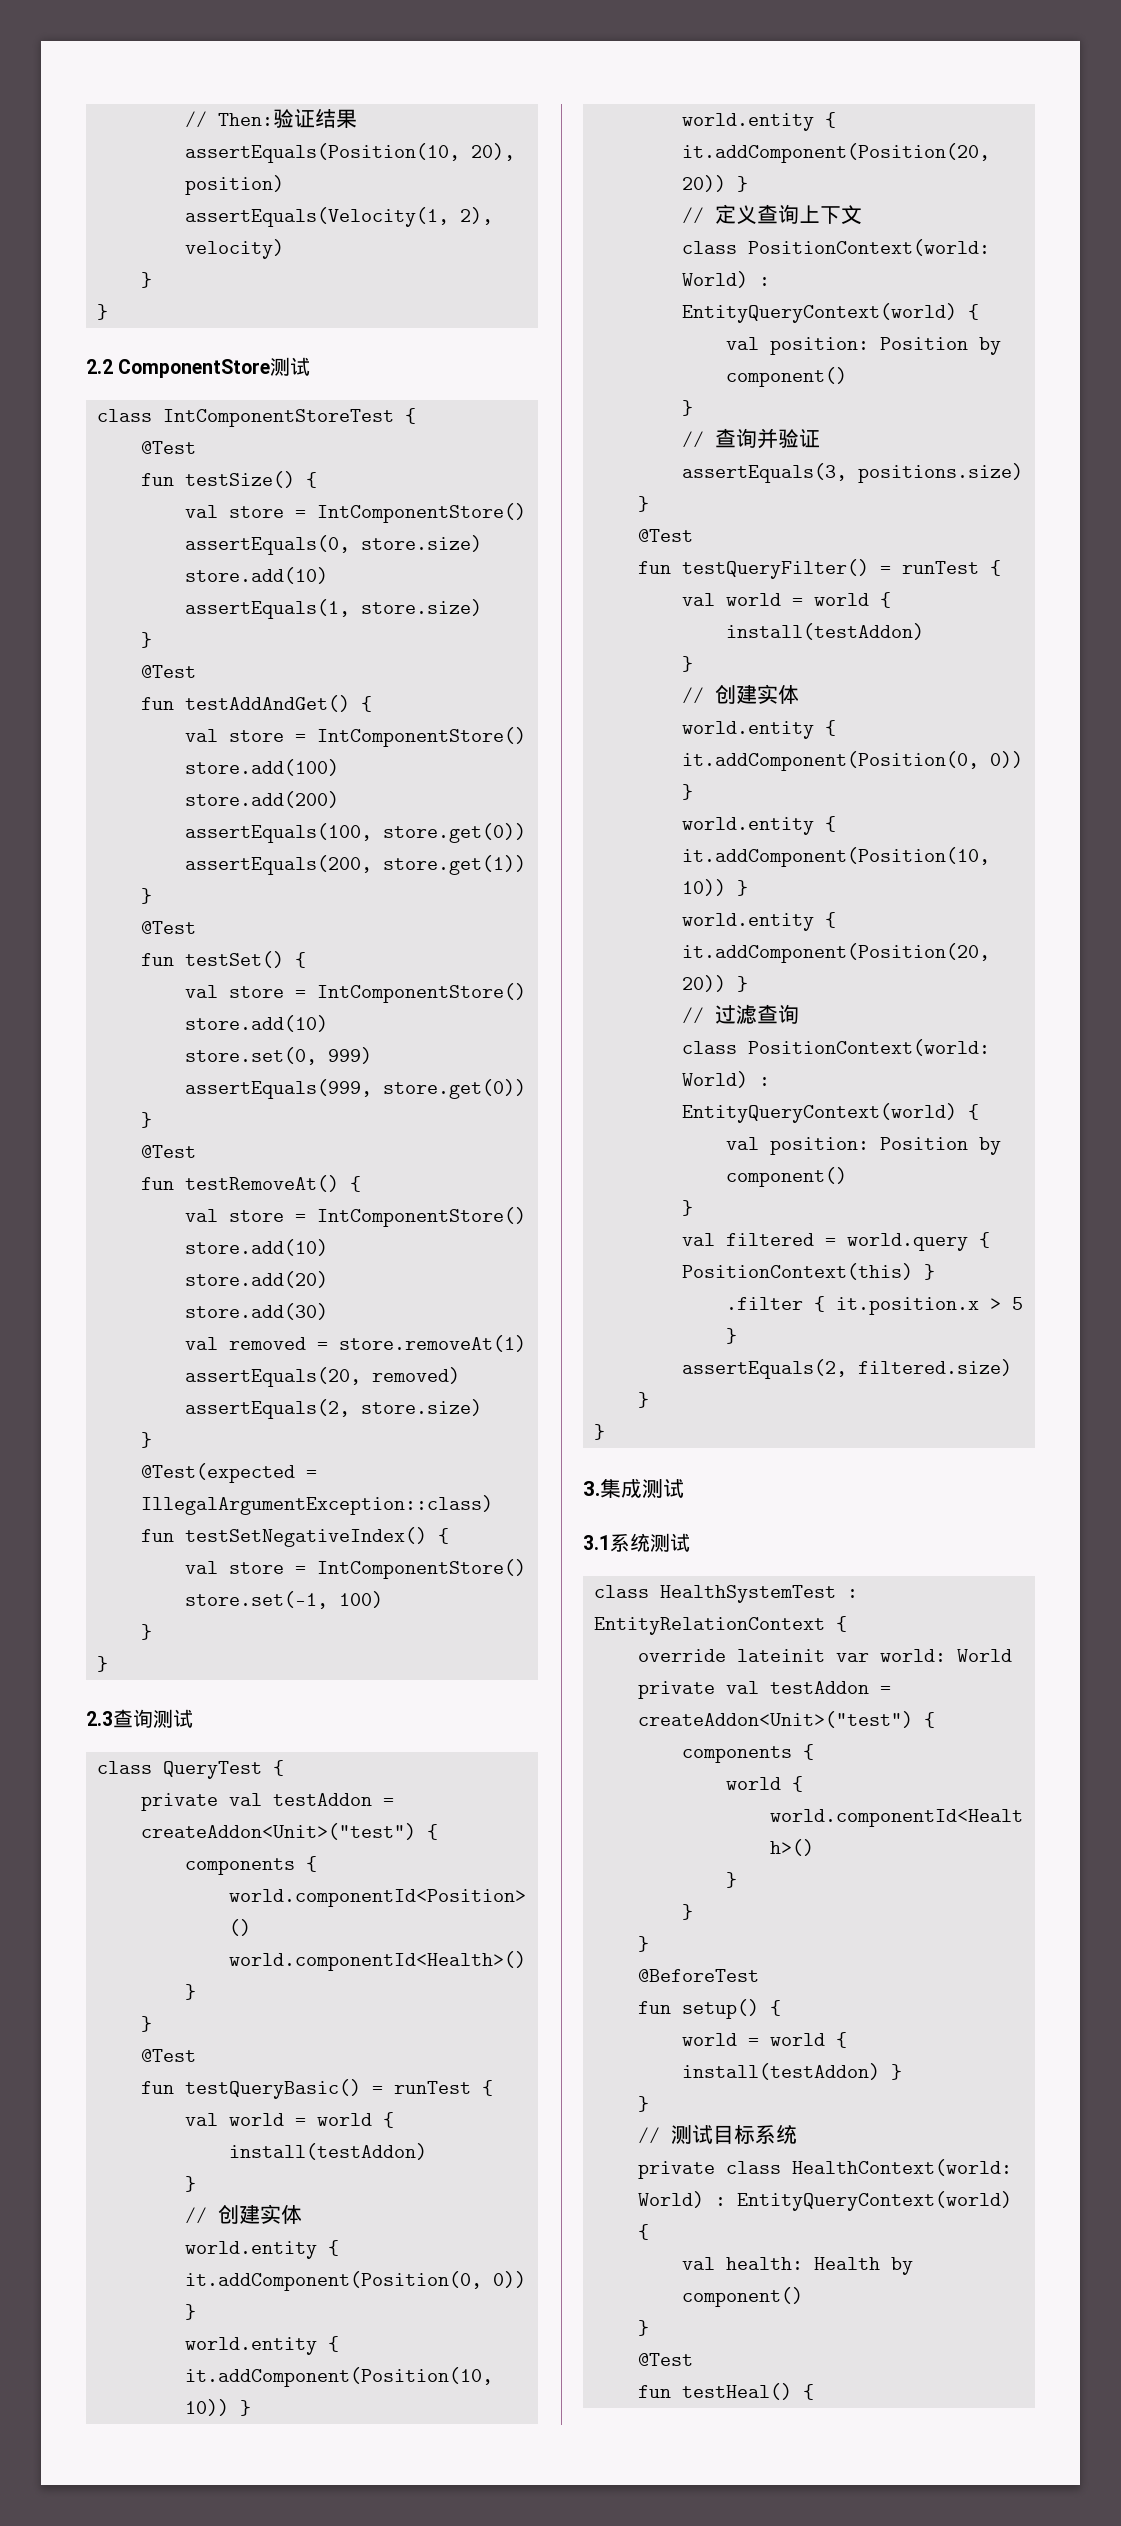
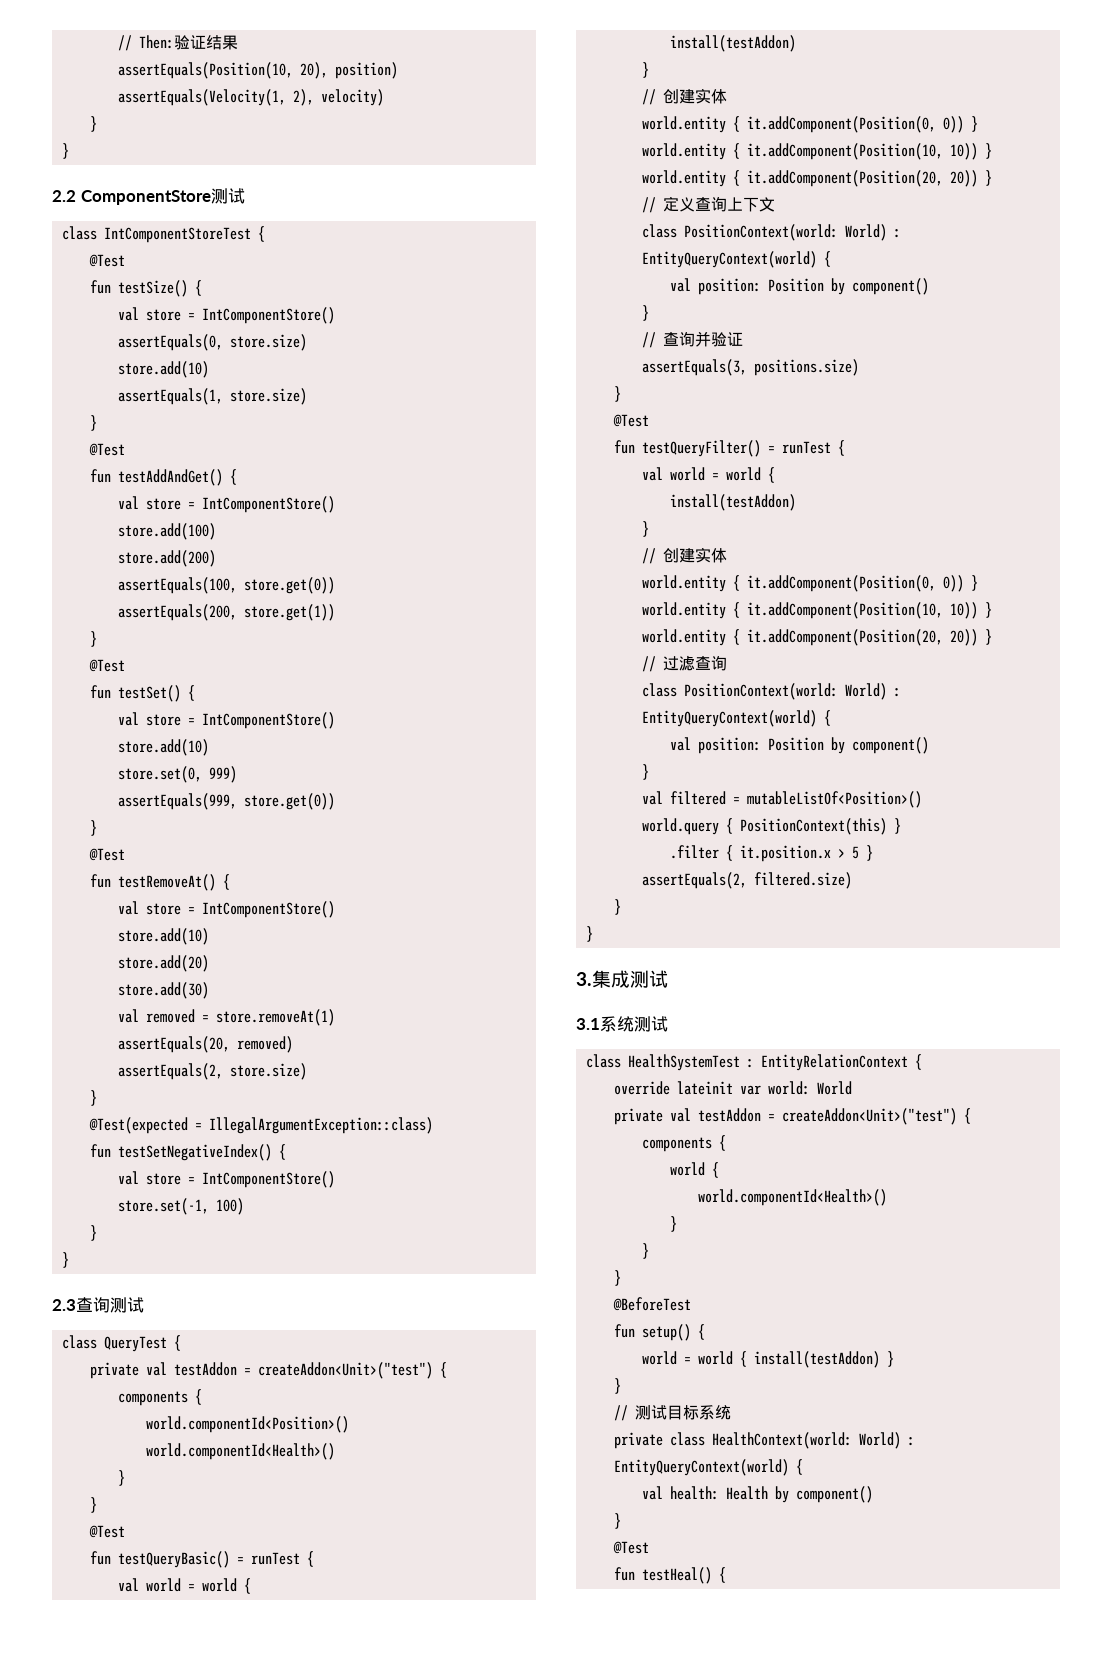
- val filtered = world.query { PositionContext(this) }
+ val filtered = mutableListOf<Position>()
+ world.query { PositionContext(this) }

